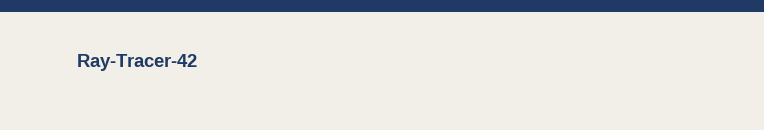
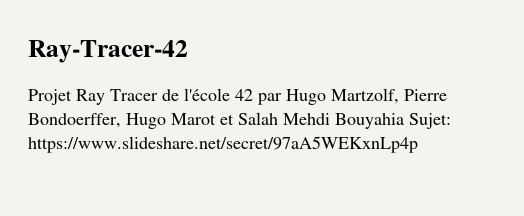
+ Projet Ray Tracer de l'école 42 par Hugo Martzolf, Pierre Bondoerffer, Hugo Marot et Salah Mehdi Bouyahia Sujet: https://www.slideshare.net/secret/97aA5WEKxnLp4p

